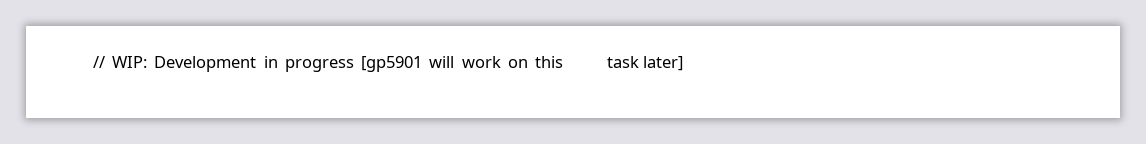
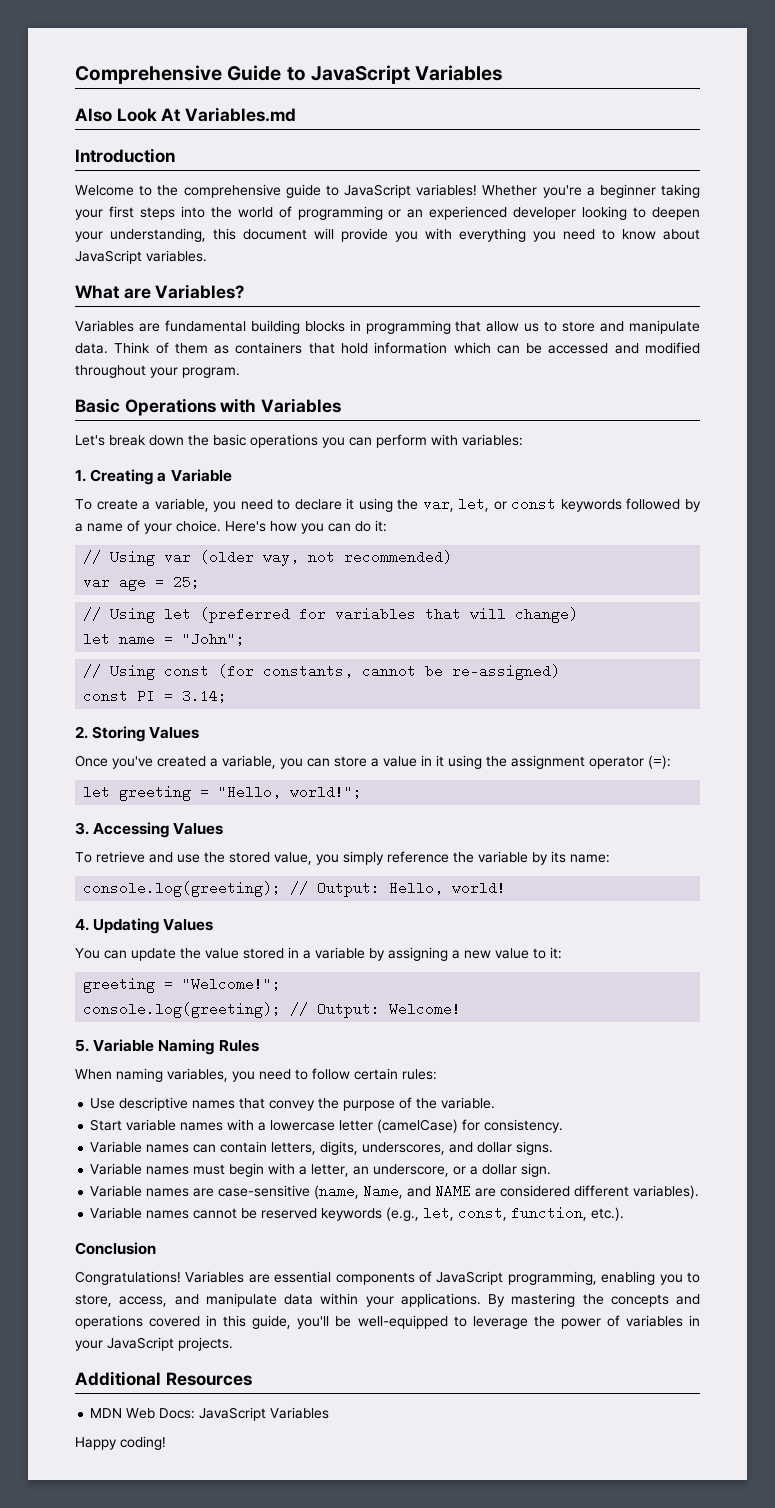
- // WIP: Development in progress [gp5901 will work on this task later]
+ Comprehensive Guide to JavaScript Variables
+ Also Look At Variables.md
+ Introduction
+ Welcome to the comprehensive guide to JavaScript variables! Whether you're a beginner taking your first steps into the world of programming or an experienced developer looking to deepen your understanding, this document will provide you with everything you need to know about JavaScript variables.
+ What are Variables?
+ Variables are fundamental building blocks in programming that allow us to store and manipulate data. Think of them as containers that hold information which can be accessed and modified throughout your program.
+ Basic Operations with Variables
+ Let's break down the basic operations you can perform with variables:
+ 1. Creating a Variable
+ To create a variable, you need to declare it using the var, let, or const keywords followed by a name of your choice. Here's how you can do it:
+ // Using var (older way, not recommended)
+ var age = 25;
+ // Using let (preferred for variables that will change)
+ let name = "John";
+ // Using const (for constants, cannot be re-assigned)
+ const PI = 3.14;
+ 2. Storing Values
+ Once you've created a variable, you can store a value in it using the assignment operator (=):
+ let greeting = "Hello, world!";
+ 3. Accessing Values
+ To retrieve and use the stored value, you simply reference the variable by its name:
+ console.log(greeting); // Output: Hello, world!
+ 4. Updating Values
+ You can update the value stored in a variable by assigning a new value to it:
+ greeting = "Welcome!";
+ console.log(greeting); // Output: Welcome!
+ 5. Variable Naming Rules
+ When naming variables, you need to follow certain rules:
+ Use descriptive names that convey the purpose of the variable.
+ Start variable names with a lowercase letter (camelCase) for consistency.
+ Variable names can contain letters, digits, underscores, and dollar signs.
+ Variable names must begin with a letter, an underscore, or a dollar sign.
+ Variable names are case-sensitive (name, Name, and NAME are considered different variables).
+ Variable names cannot be reserved keywords (e.g., let, const, function, etc.).
+ Conclusion
+ Congratulations! Variables are essential components of JavaScript programming, enabling you to store, access, and manipulate data within your applications. By mastering the concepts and operations covered in this guide, you'll be well-equipped to leverage the power of variables in your JavaScript projects.
+ Additional Resources
+ MDN Web Docs: JavaScript Variables
+ Happy coding!

